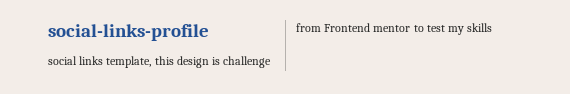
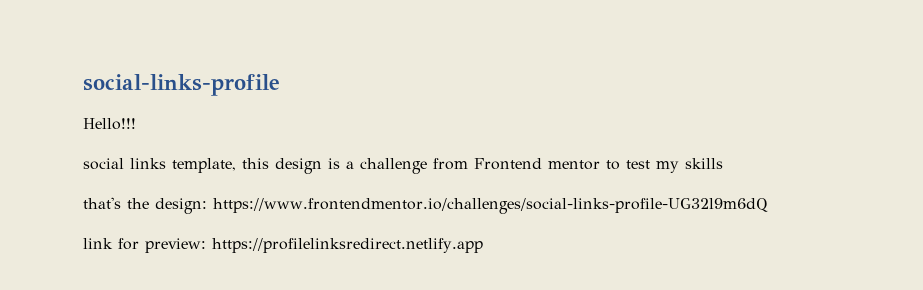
+ Hello!!!
- social links template, this design is challenge from Frontend mentor to test my skills
+ social links template, this design is a challenge from Frontend mentor to test my skills
+ that's the design: https://www.frontendmentor.io/challenges/social-links-profile-UG32l9m6dQ
+ link for preview: https://profilelinksredirect.netlify.app

